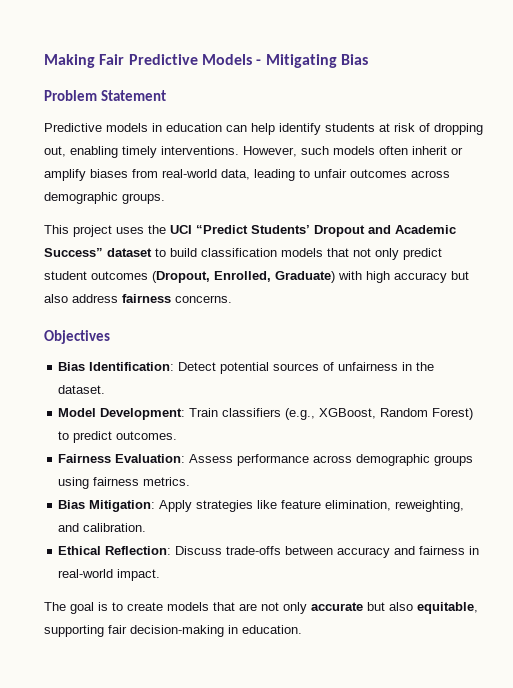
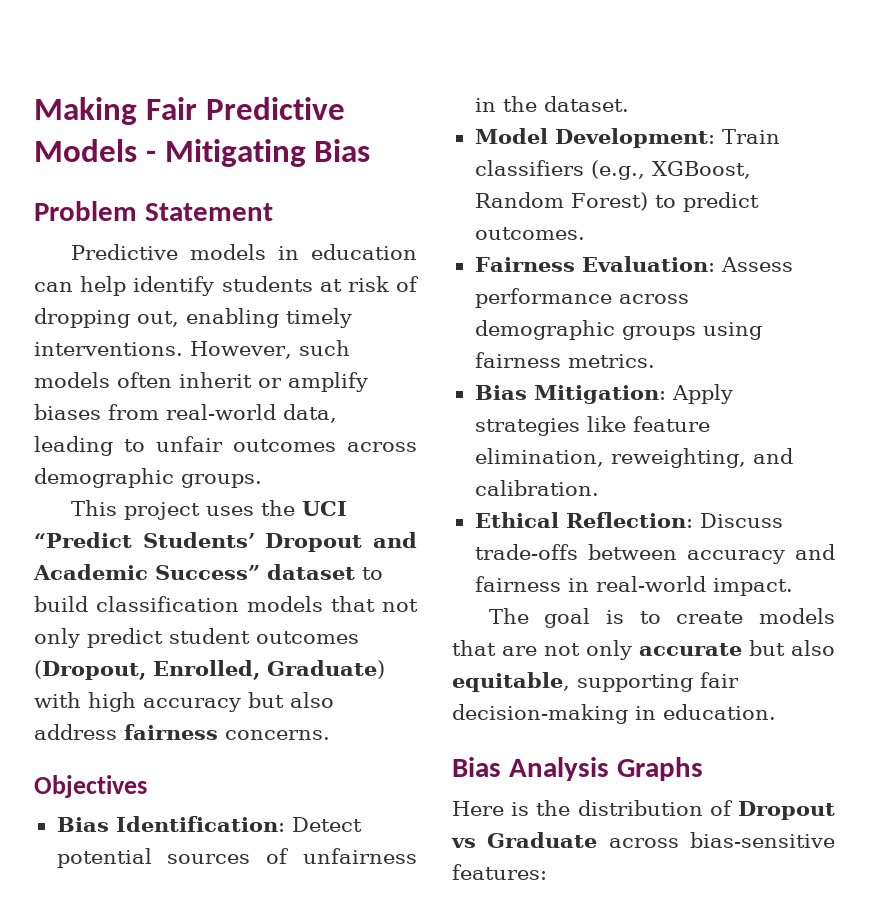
+ Bias Analysis Graphs
+ Here is the distribution of Dropout vs Graduate across bias-sensitive features:

